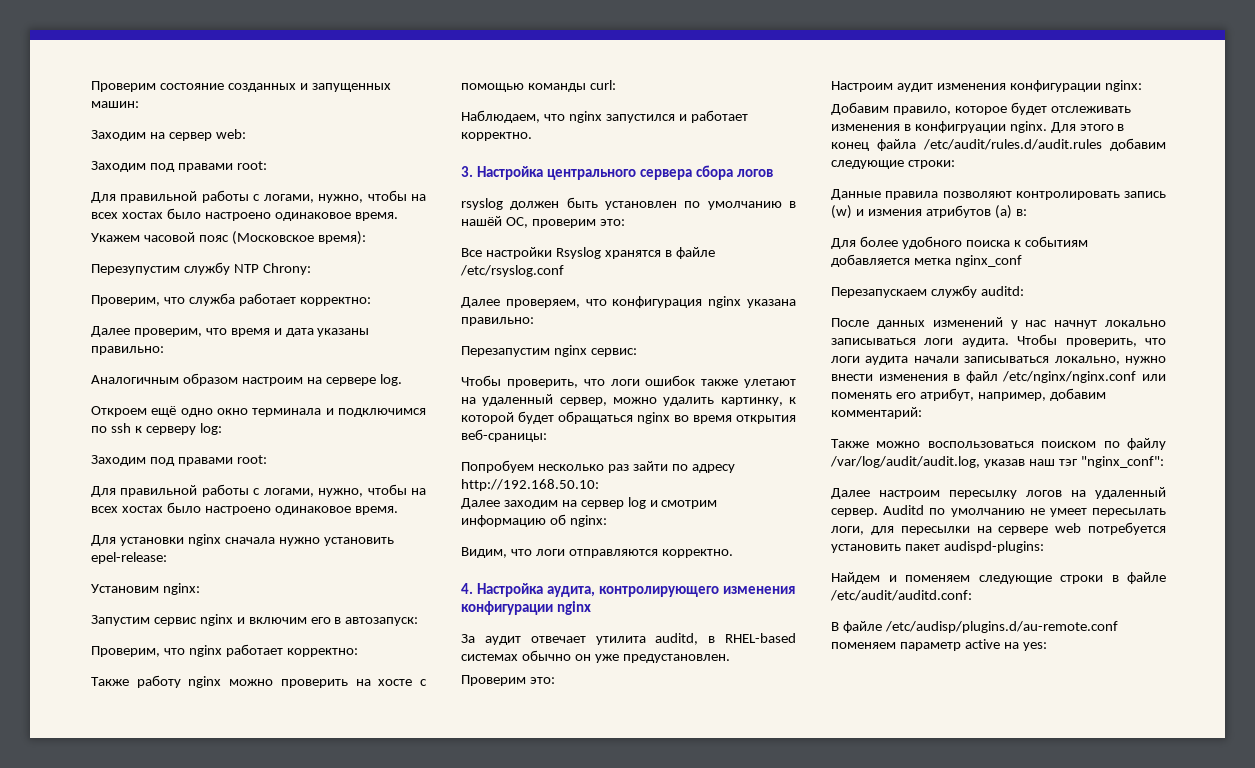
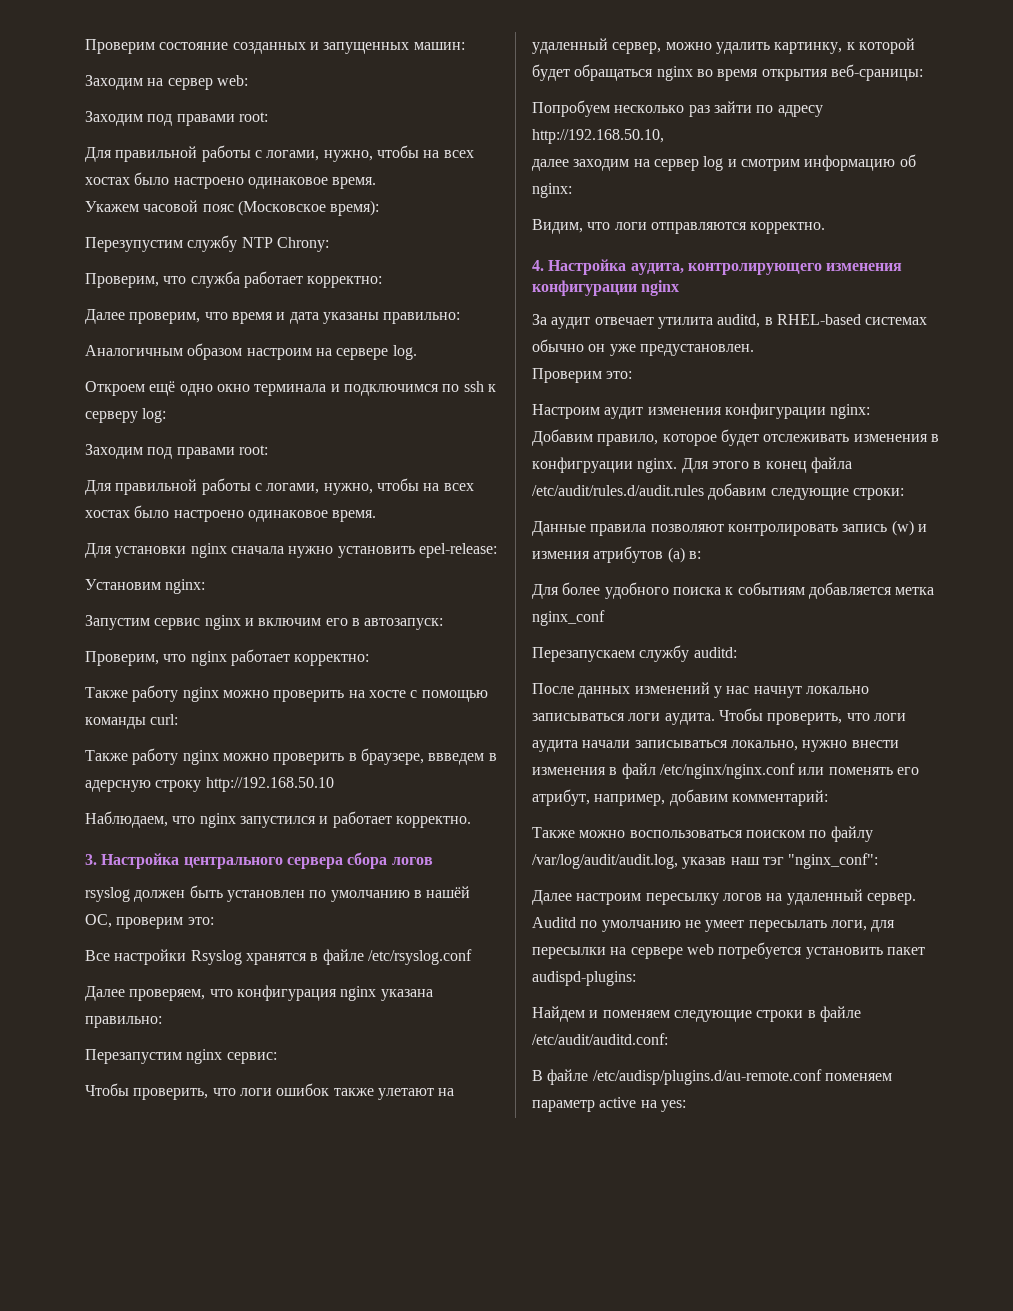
+ Также работу nginx можно проверить в браузере, ввведем в адерсную строку http://192.168.50.10
- Попробуем несколько раз зайти по адресу http://192.168.50.10:
- Далее заходим на сервер log и смотрим информацию об nginx:
+ Попробуем несколько раз зайти по адресу http://192.168.50.10,
+ далее заходим на сервер log и смотрим информацию об nginx:

